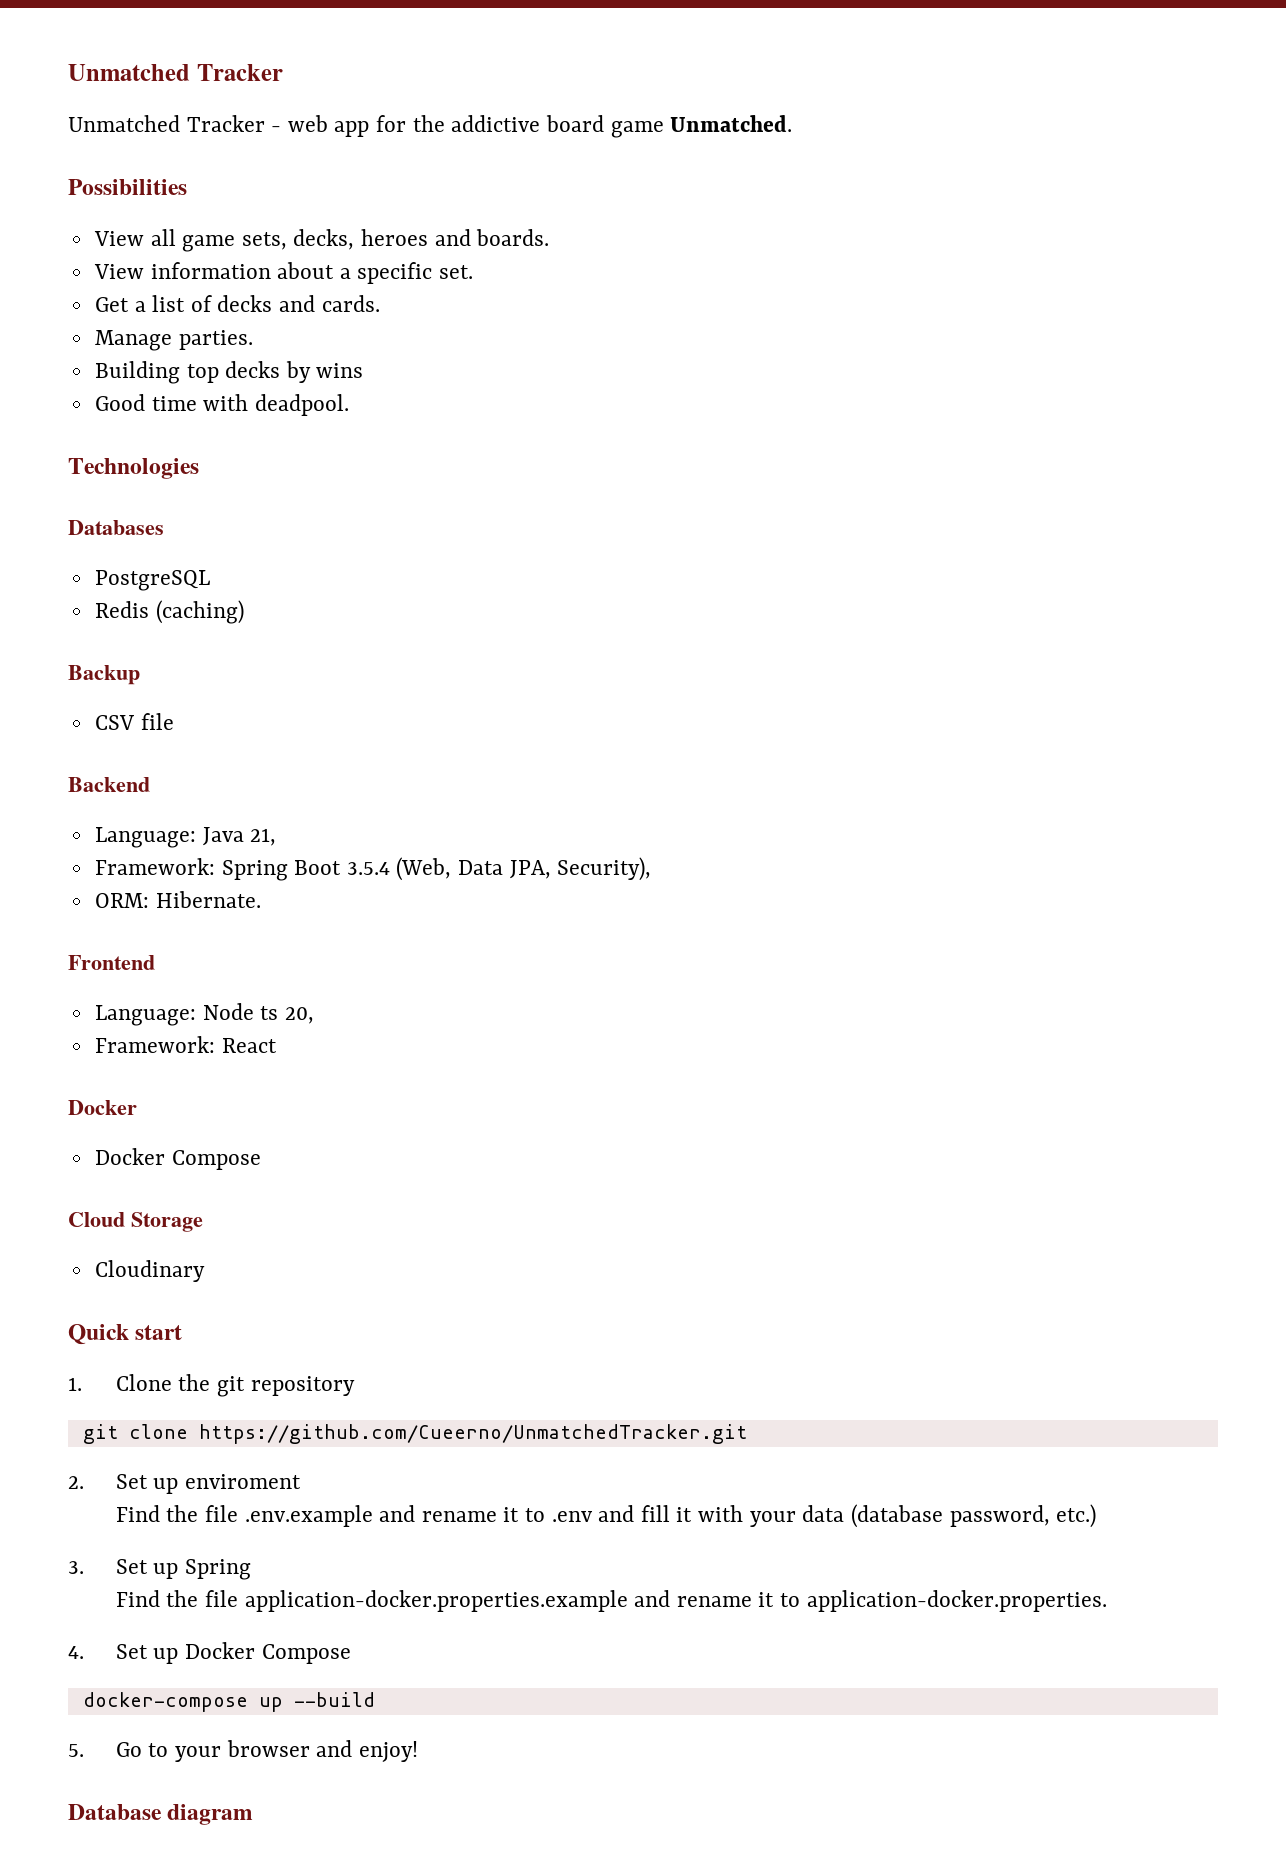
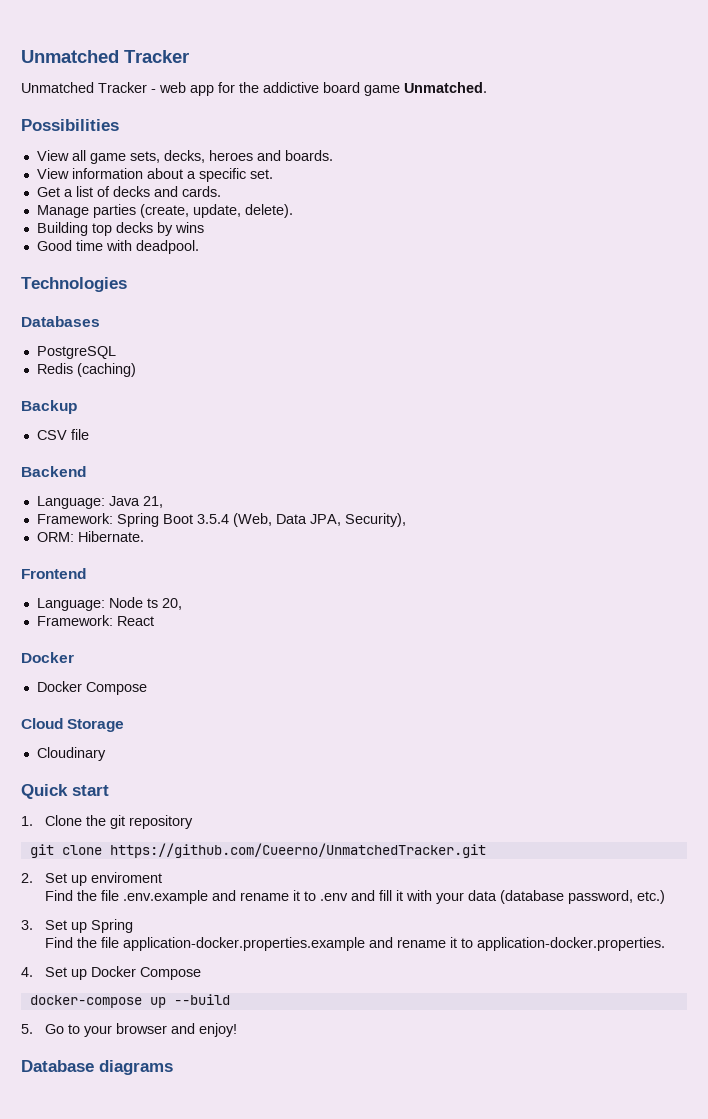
- Manage parties.
+ Manage parties (create, update, delete).
- Database diagram
+ Database diagrams

